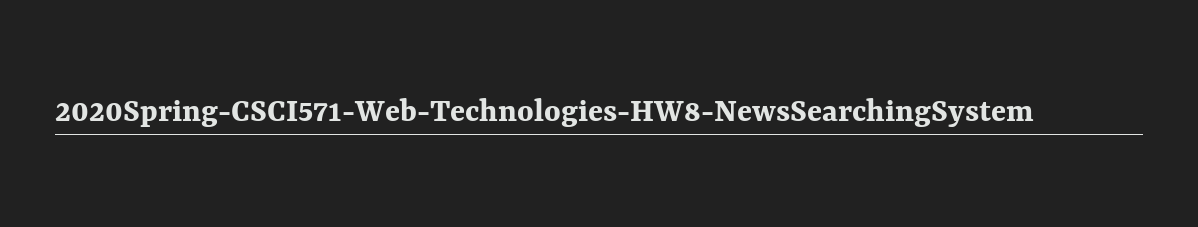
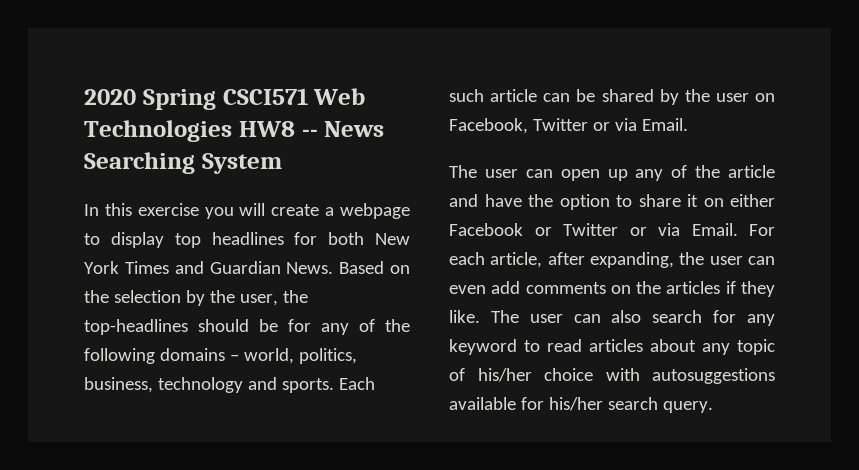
- 2020Spring-CSCI571-Web-Technologies-HW8-NewsSearchingSystem
+ 2020 Spring CSCI571 Web Technologies HW8 -- News Searching System
+ In this exercise you will create a webpage to display top headlines for both New York Times and Guardian News. Based on the selection by the user, the top-headlines should be for any of the following domains – world, politics, business, technology and sports. Each such article can be shared by the user on Facebook, Twitter or via Email.
+ The user can open up any of the article and have the option to share it on either Facebook or Twitter or via Email. For each article, after expanding, the user can even add comments on the articles if they like. The user can also search for any keyword to read articles about any topic of his/her choice with autosuggestions available for his/her search query.

